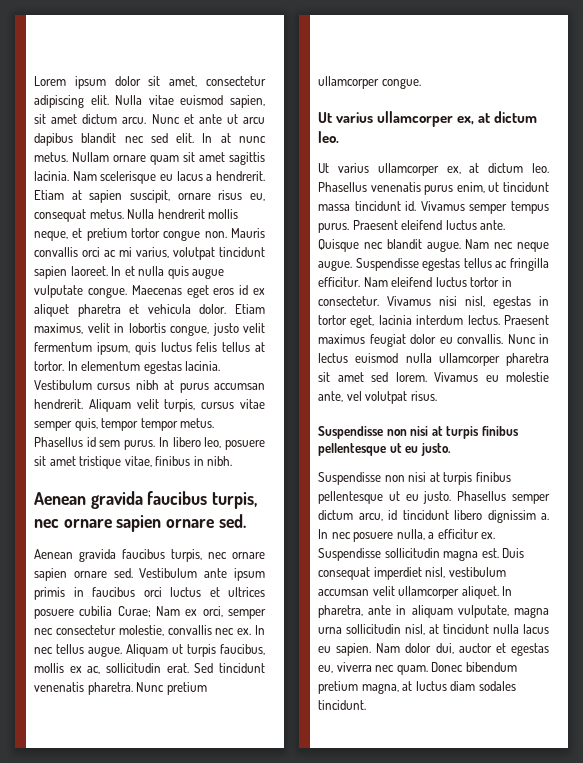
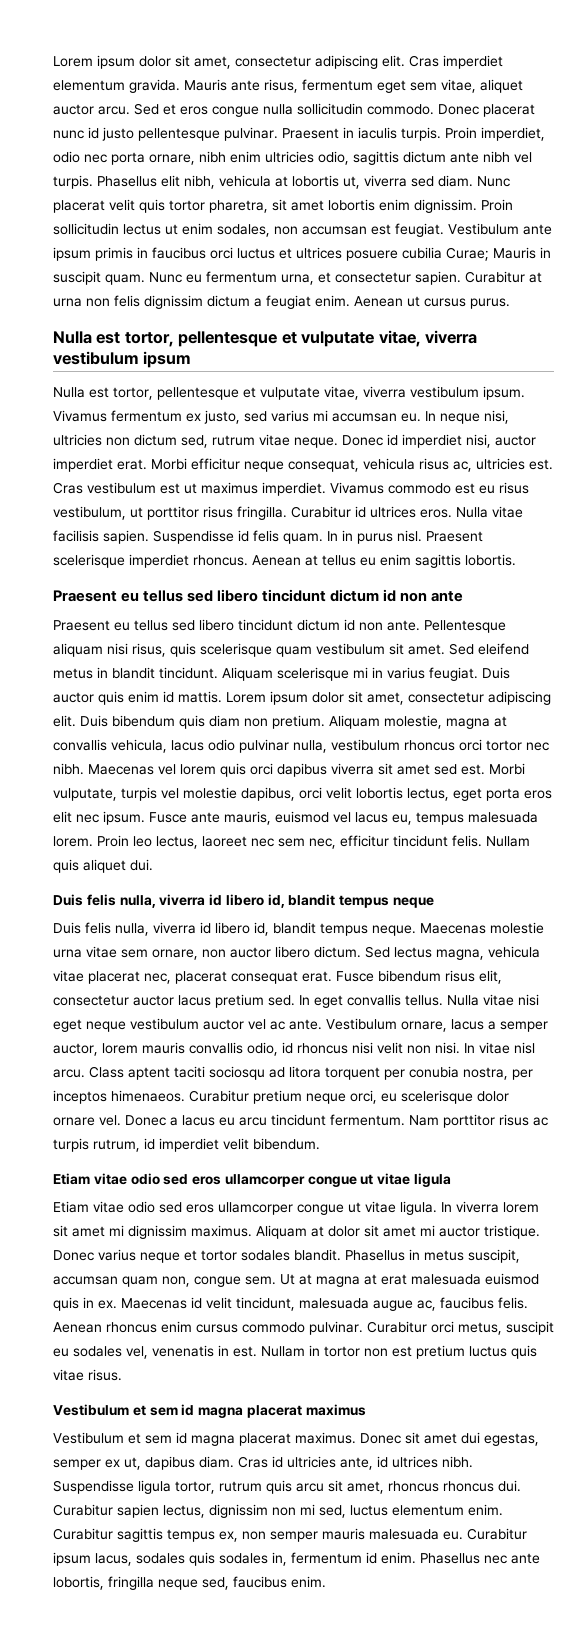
- Lorem ipsum dolor sit amet, consectetur adipiscing elit. Nulla vitae euismod sapien, sit amet dictum arcu. Nunc et ante ut arcu dapibus blandit nec sed elit. In at nunc metus. Nullam ornare quam sit amet sagittis lacinia. Nam scelerisque eu lacus a hendrerit. Etiam at sapien suscipit, ornare risus eu, consequat metus. Nulla hendrerit mollis neque, et pretium tortor congue non. Mauris convallis orci ac mi varius, volutpat tincidunt sapien laoreet. In et nulla quis augue vulputate congue. Maecenas eget eros id ex aliquet pharetra et vehicula dolor. Etiam maximus, velit in lobortis congue, justo velit fermentum ipsum, quis luctus felis tellus at tortor. In elementum egestas lacinia. Vestibulum cursus nibh at purus accumsan hendrerit. Aliquam velit turpis, cursus vitae semper quis, tempor tempor metus. Phasellus id sem purus. In libero leo, posuere sit amet tristique vitae, finibus in nibh.
- Aenean gravida faucibus turpis, nec ornare sapien ornare sed.
- Aenean gravida faucibus turpis, nec ornare sapien ornare sed.
+ Lorem ipsum dolor sit amet, consectetur adipiscing elit. Cras imperdiet elementum gravida. Mauris ante risus, fermentum eget sem vitae, aliquet auctor arcu. Sed et eros congue nulla sollicitudin commodo. Donec placerat nunc id justo pellentesque pulvinar. Praesent in iaculis turpis. Proin imperdiet, odio nec porta ornare, nibh enim ultricies odio, sagittis dictum ante nibh vel turpis. Phasellus elit nibh, vehicula at lobortis ut, viverra sed diam. Nunc placerat velit quis tortor pharetra, sit amet lobortis enim dignissim. Proin sollicitudin lectus ut enim sodales, non accumsan est feugiat.
- Vestibulum ante ipsum primis in faucibus orci luctus et ultrices posuere cubilia Curae; Nam ex orci, semper nec consectetur molestie, convallis nec ex. In nec tellus augue. Aliquam ut turpis faucibus, mollis ex ac, sollicitudin erat. Sed tincidunt venenatis pharetra. Nunc pretium ullamcorper congue.
- Ut varius ullamcorper ex, at dictum leo.
- Ut varius ullamcorper ex, at dictum leo. Phasellus venenatis purus enim, ut tincidunt massa tincidunt id. Vivamus semper tempus purus. Praesent eleifend luctus ante. Quisque nec blandit augue. Nam nec neque augue. Suspendisse egestas tellus ac fringilla efficitur. Nam eleifend luctus tortor in consectetur. Vivamus nisi nisl, egestas in tortor eget, lacinia interdum lectus. Praesent maximus feugiat dolor eu convallis. Nunc in lectus euismod nulla ullamcorper pharetra sit amet sed lorem. Vivamus eu molestie ante, vel volutpat risus.
- Suspendisse non nisi at turpis finibus pellentesque ut eu justo.
- Suspendisse non nisi at turpis finibus pellentesque ut eu justo. Phasellus semper dictum arcu, id tincidunt libero dignissim a. In nec posuere nulla, a efficitur ex. Suspendisse sollicitudin magna est. Duis consequat imperdiet nisl, vestibulum accumsan velit ullamcorper aliquet. In pharetra, ante in aliquam vulputate, magna urna sollicitudin nisl, at tincidunt nulla lacus eu sapien. Nam dolor dui, auctor et egestas eu, viverra nec quam. Donec bibendum pretium magna, at luctus diam sodales tincidunt.
+ Vestibulum ante ipsum primis in faucibus orci luctus et ultrices posuere cubilia Curae; Mauris in suscipit quam. Nunc eu fermentum urna, et consectetur sapien. Curabitur at urna non felis dignissim dictum a feugiat enim. Aenean ut cursus purus.
+ Nulla est tortor, pellentesque et vulputate vitae, viverra vestibulum ipsum
+ Nulla est tortor, pellentesque et vulputate vitae, viverra vestibulum ipsum. Vivamus fermentum ex justo, sed varius mi accumsan eu. In neque nisi, ultricies non dictum sed, rutrum vitae neque. Donec id imperdiet nisi, auctor imperdiet erat. Morbi efficitur neque consequat, vehicula risus ac, ultricies est. Cras vestibulum est ut maximus imperdiet. Vivamus commodo est eu risus vestibulum, ut porttitor risus fringilla. Curabitur id ultrices eros. Nulla vitae facilisis sapien. Suspendisse id felis quam. In in purus nisl. Praesent scelerisque imperdiet rhoncus. Aenean at tellus eu enim sagittis lobortis.
+ Praesent eu tellus sed libero tincidunt dictum id non ante
+ Praesent eu tellus sed libero tincidunt dictum id non ante. Pellentesque aliquam nisi risus, quis scelerisque quam vestibulum sit amet. Sed eleifend metus in blandit tincidunt. Aliquam scelerisque mi in varius feugiat. Duis auctor quis enim id mattis. Lorem ipsum dolor sit amet, consectetur adipiscing elit. Duis bibendum quis diam non pretium. Aliquam molestie, magna at convallis vehicula, lacus odio pulvinar nulla, vestibulum rhoncus orci tortor nec nibh. Maecenas vel lorem quis orci dapibus viverra sit amet sed est. Morbi vulputate, turpis vel molestie dapibus, orci velit lobortis lectus, eget porta eros elit nec ipsum. Fusce ante mauris, euismod vel lacus eu, tempus malesuada lorem. Proin leo lectus, laoreet nec sem nec, efficitur tincidunt felis. Nullam quis aliquet dui.
+ Duis felis nulla, viverra id libero id, blandit tempus neque
+ Duis felis nulla, viverra id libero id, blandit tempus neque. Maecenas molestie urna vitae sem ornare, non auctor libero dictum. Sed lectus magna, vehicula vitae placerat nec, placerat consequat erat. Fusce bibendum risus elit, consectetur auctor lacus pretium sed. In eget convallis tellus. Nulla vitae nisi eget neque vestibulum auctor vel ac ante. Vestibulum ornare, lacus a semper auctor, lorem mauris convallis odio, id rhoncus nisi velit non nisi. In vitae nisl arcu. Class aptent taciti sociosqu ad litora torquent per conubia nostra, per inceptos himenaeos. Curabitur pretium neque orci, eu scelerisque dolor ornare vel. Donec a lacus eu arcu tincidunt fermentum. Nam porttitor risus ac turpis rutrum, id imperdiet velit bibendum.
+ Etiam vitae odio sed eros ullamcorper congue ut vitae ligula
+ Etiam vitae odio sed eros ullamcorper congue ut vitae ligula. In viverra lorem sit amet mi dignissim maximus. Aliquam at dolor sit amet mi auctor tristique. Donec varius neque et tortor sodales blandit. Phasellus in metus suscipit, accumsan quam non, congue sem. Ut at magna at erat malesuada euismod quis in ex. Maecenas id velit tincidunt, malesuada augue ac, faucibus felis. Aenean rhoncus enim cursus commodo pulvinar. Curabitur orci metus, suscipit eu sodales vel, venenatis in est. Nullam in tortor non est pretium luctus quis vitae risus.
+ Vestibulum et sem id magna placerat maximus
+ Vestibulum et sem id magna placerat maximus. Donec sit amet dui egestas, semper ex ut, dapibus diam. Cras id ultricies ante, id ultrices nibh. Suspendisse ligula tortor, rutrum quis arcu sit amet, rhoncus rhoncus dui. Curabitur sapien lectus, dignissim non mi sed, luctus elementum enim. Curabitur sagittis tempus ex, non semper mauris malesuada eu. Curabitur ipsum lacus, sodales quis sodales in, fermentum id enim. Phasellus nec ante lobortis, fringilla neque sed, faucibus enim.

